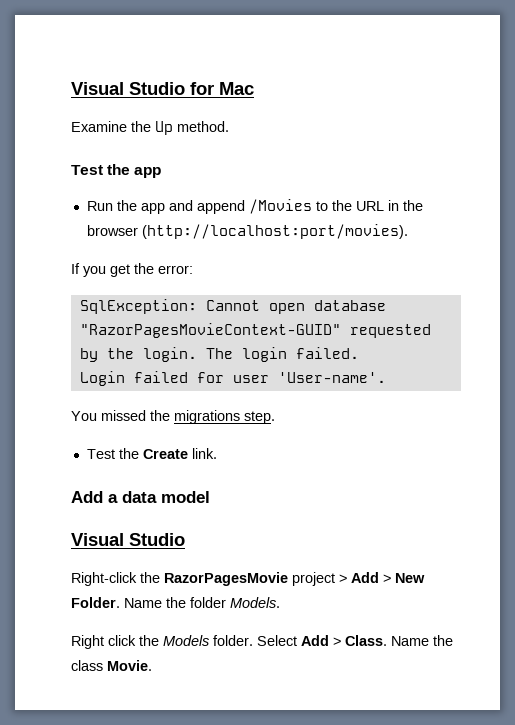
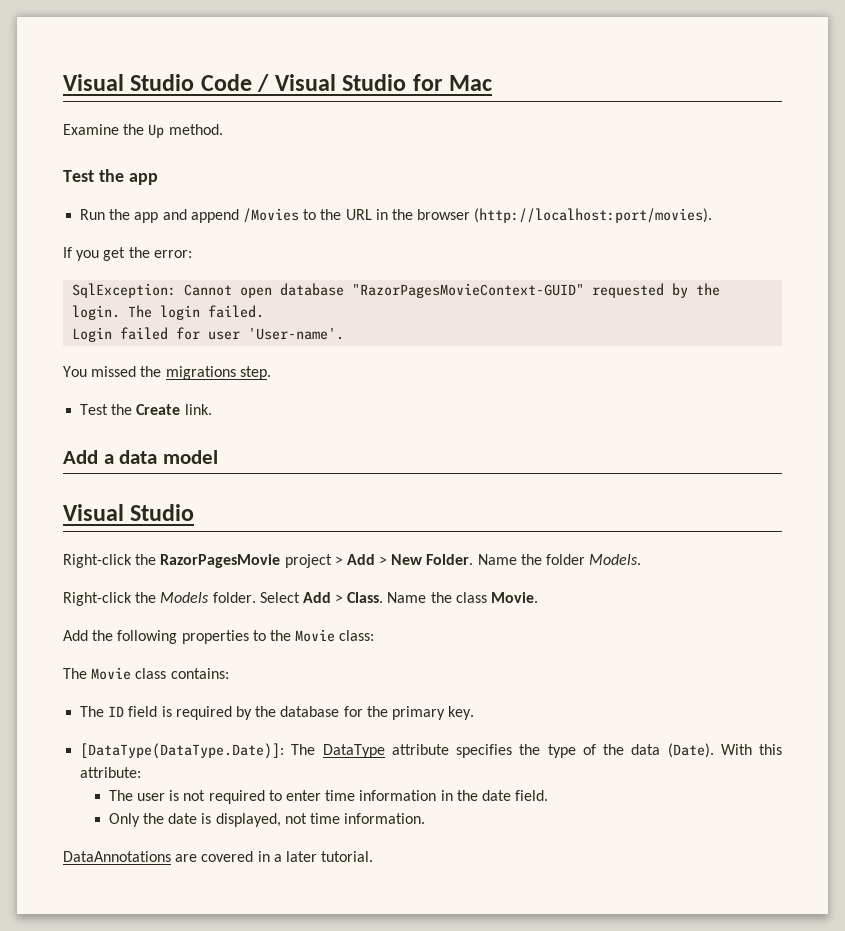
- Visual Studio for Mac
+ Visual Studio Code / Visual Studio for Mac
- Right click the Models folder.
+ Right-click the Models folder.
+ Add the following properties to the Movie class:
+ The Movie class contains:
+ The ID field is required by the database for the primary key.
+ [DataType(DataType.Date)]: The DataType attribute specifies the type of the data (Date). With this attribute:
+ The user is not required to enter time information in the date field.
+ Only the date is displayed, not time information.
+ DataAnnotations are covered in a later tutorial.

